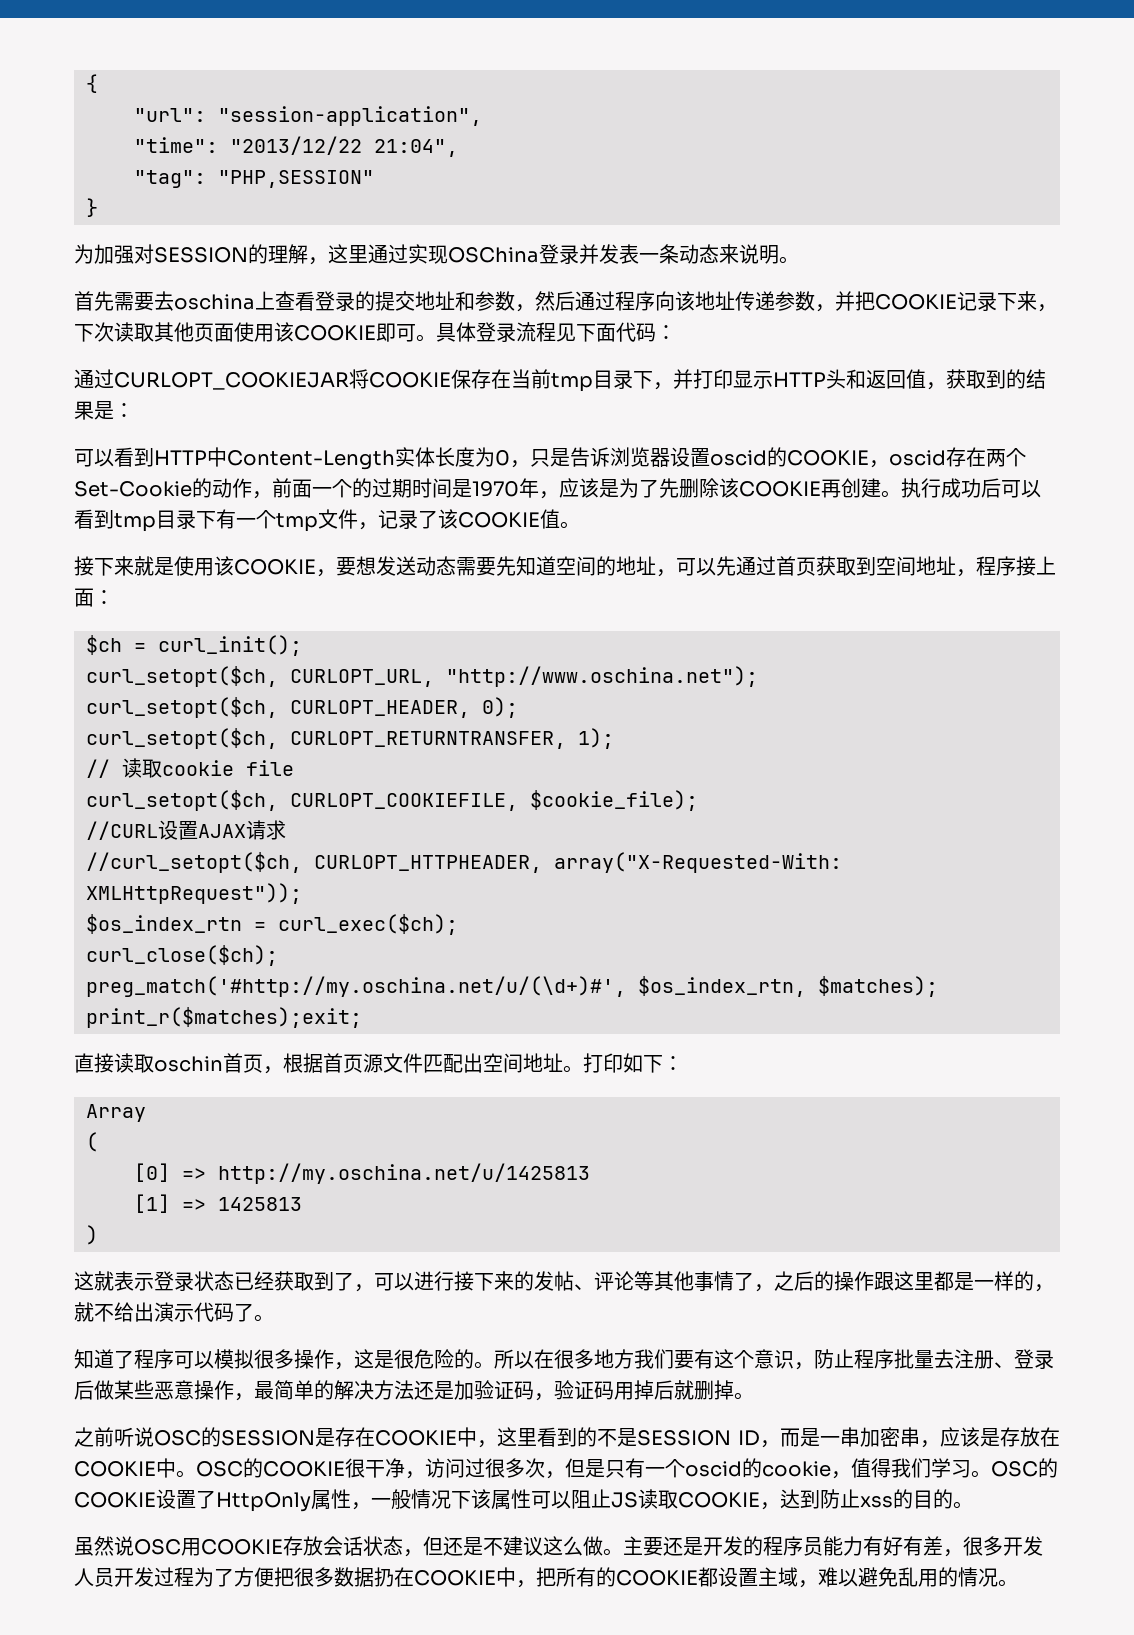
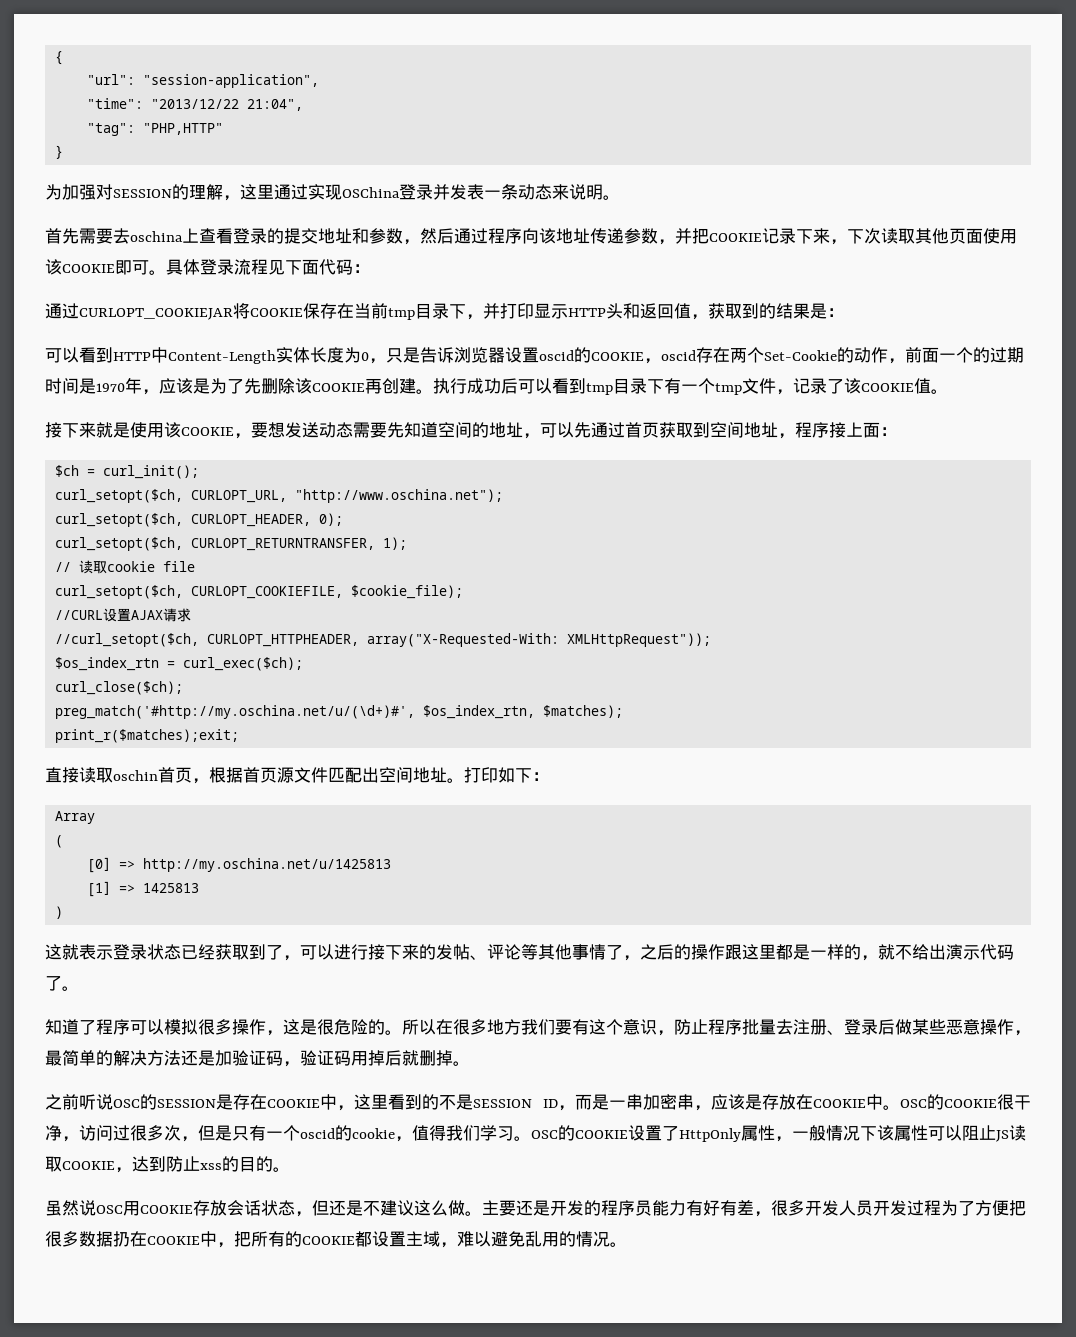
- "tag": "PHP,SESSION"
+ "tag": "PHP,HTTP"

